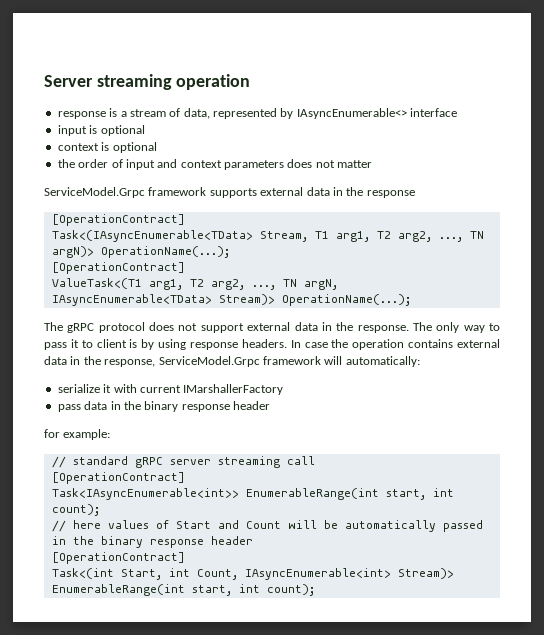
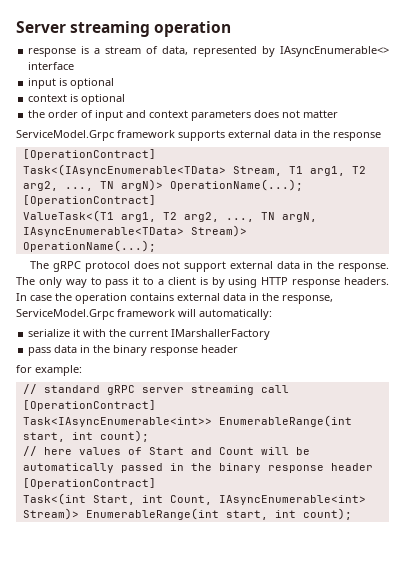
- The only way to pass it to client is by using response headers.
+ The only way to pass it to a client is by using HTTP response headers.
- serialize it with current IMarshallerFactory
+ serialize it with the current IMarshallerFactory

